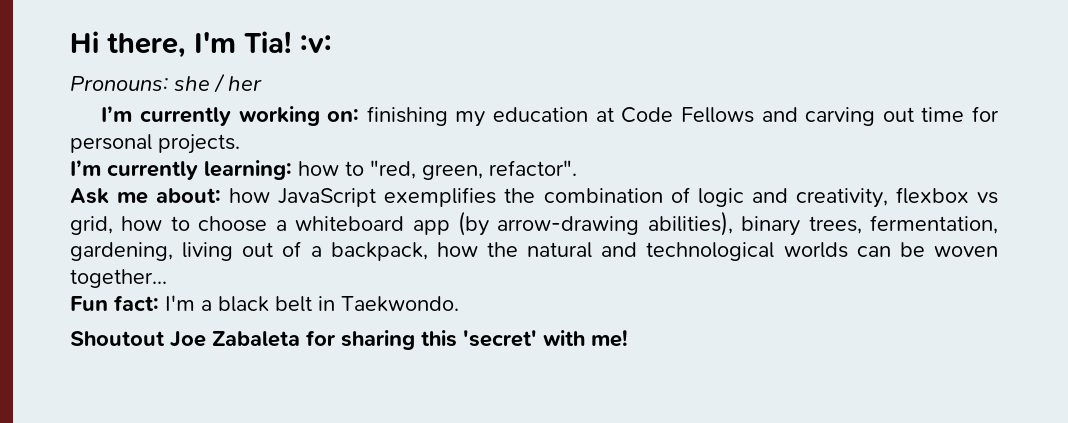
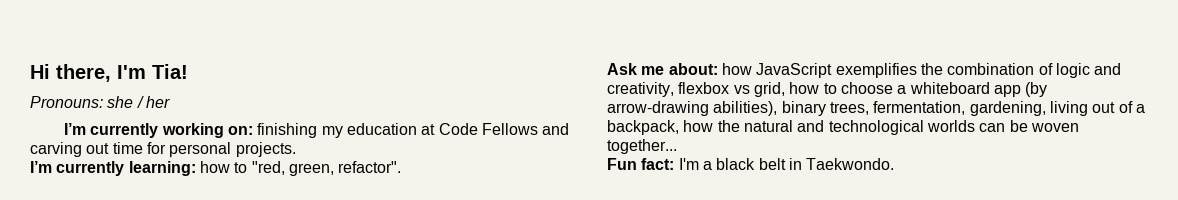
- Hi there, I'm Tia! :v:
+ Hi there, I'm Tia!
- Shoutout Joe Zabaleta for sharing this 'secret' with me!

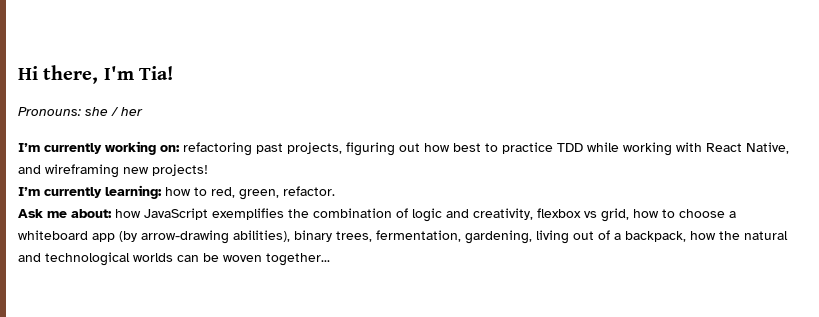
- I’m currently working on: finishing my education at Code Fellows and carving out time for personal projects.
+ I’m currently working on: refactoring past projects, figuring out how best to practice TDD while working with React Native, and wireframing new projects!
- I’m currently learning: how to "red, green, refactor".
+ I’m currently learning: how to red, green, refactor.
- Fun fact: I'm a black belt in Taekwondo.

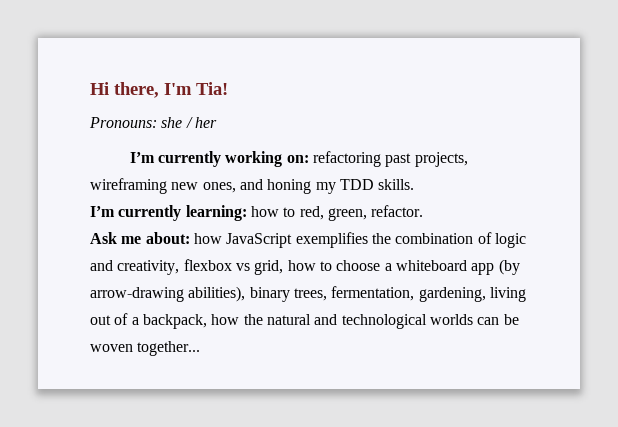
- I’m currently working on: refactoring past projects, figuring out how best to practice TDD while working with React Native, and wireframing new projects!
+ I’m currently working on: refactoring past projects, wireframing new ones, and honing my TDD skills.

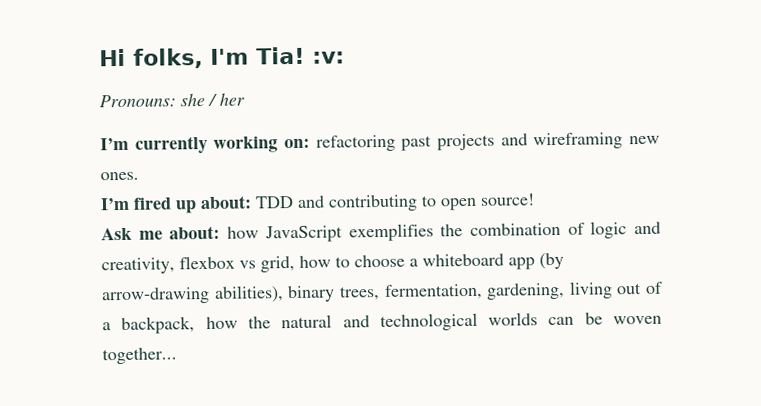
- Hi there, I'm Tia!
+ Hi folks, I'm Tia! :v:
- I’m currently working on: refactoring past projects, wireframing new ones, and honing my TDD skills.
- I’m currently learning: how to red, green, refactor.
+ I’m currently working on: refactoring past projects and wireframing new ones.
+ I’m fired up about: TDD and contributing to open source!

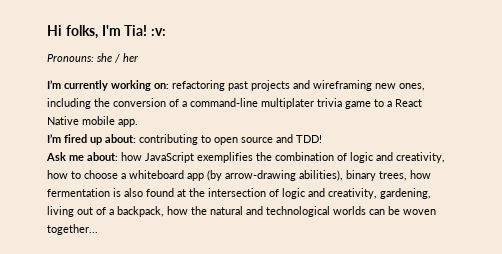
- I’m currently working on: refactoring past projects and wireframing new ones.
+ I’m currently working on: refactoring past projects and wireframing new ones, including the conversion of a command-line multiplater trivia game to a React Native mobile app.
- I’m fired up about: TDD and contributing to open source!
+ I’m fired up about: contributing to open source and TDD!
- Ask me about: how JavaScript exemplifies the combination of logic and creativity, flexbox vs grid, how to choose a whiteboard app (by arrow-drawing abilities), binary trees, fermentation, gardening, living out of a backpack, how the natural and technological worlds can be woven together...
+ Ask me about: how JavaScript exemplifies the combination of logic and creativity, how to choose a whiteboard app (by arrow-drawing abilities), binary trees, how fermentation is also found at the intersection of logic and creativity, gardening, living out of a backpack, how the natural and technological worlds can be woven together...

